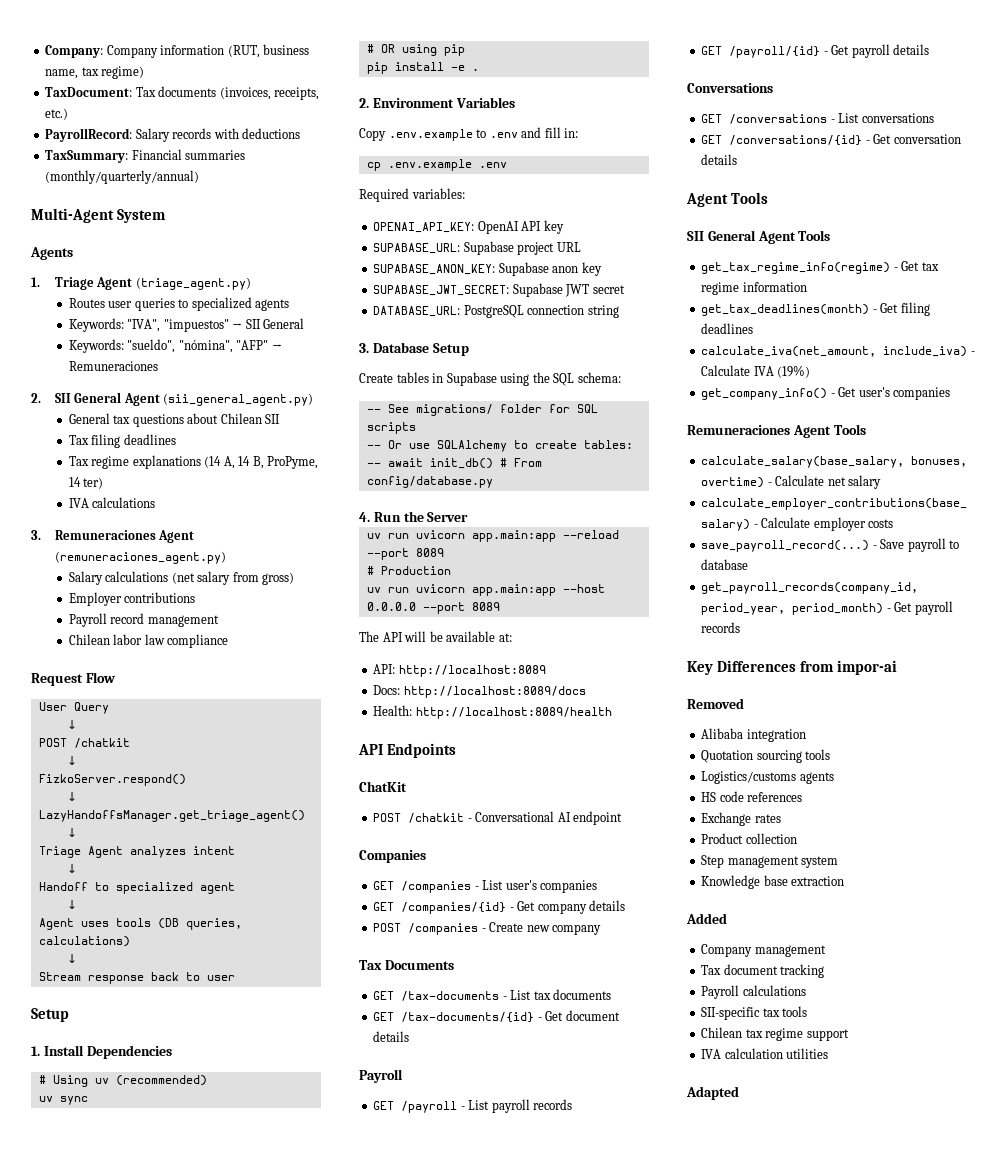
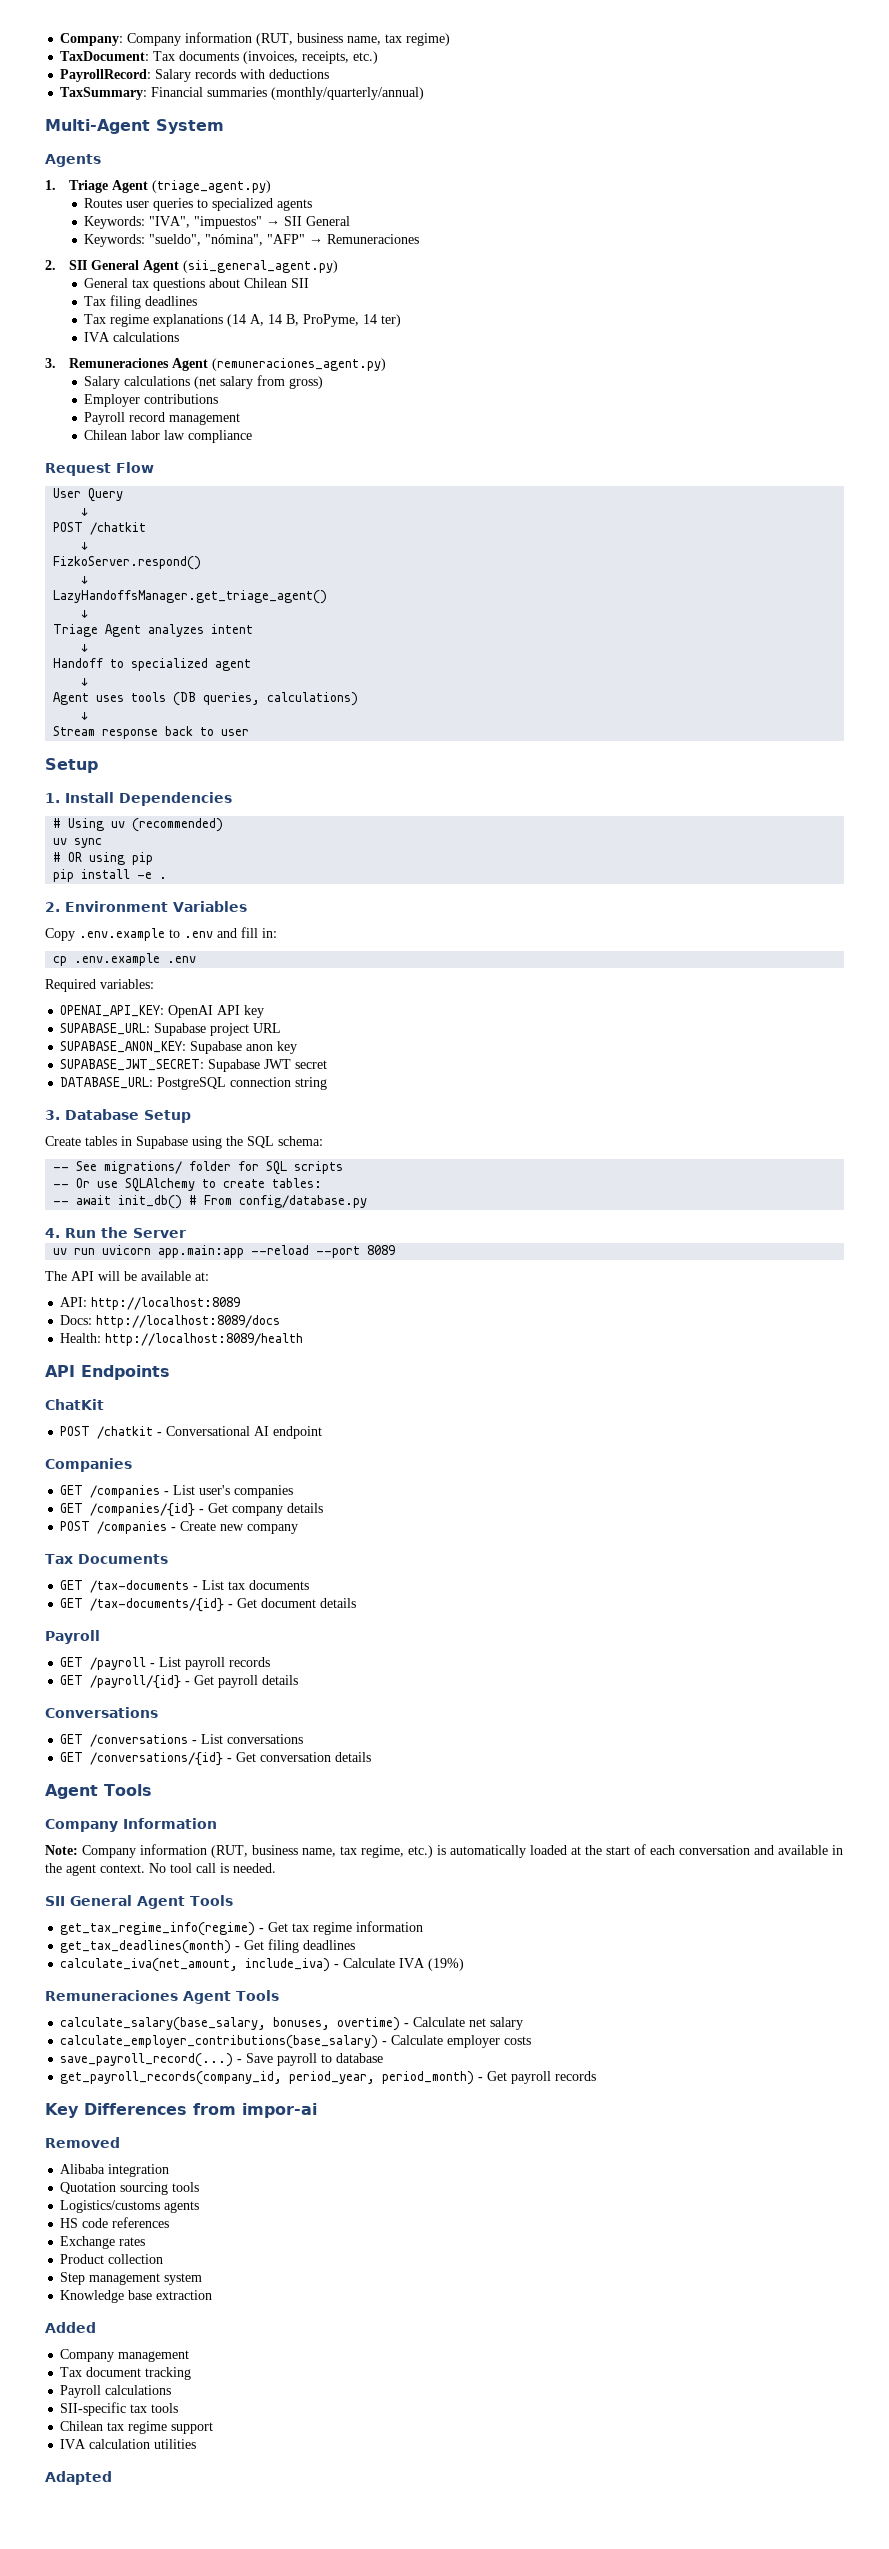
- # Production
- uv run uvicorn app.main:app --host 0.0.0.0 --port 8089
+ Company Information
+ Note: Company information (RUT, business name, tax regime, etc.) is automatically loaded at the start of each conversation and available in the agent context. No tool call is needed.
- get_company_info() - Get user's companies

